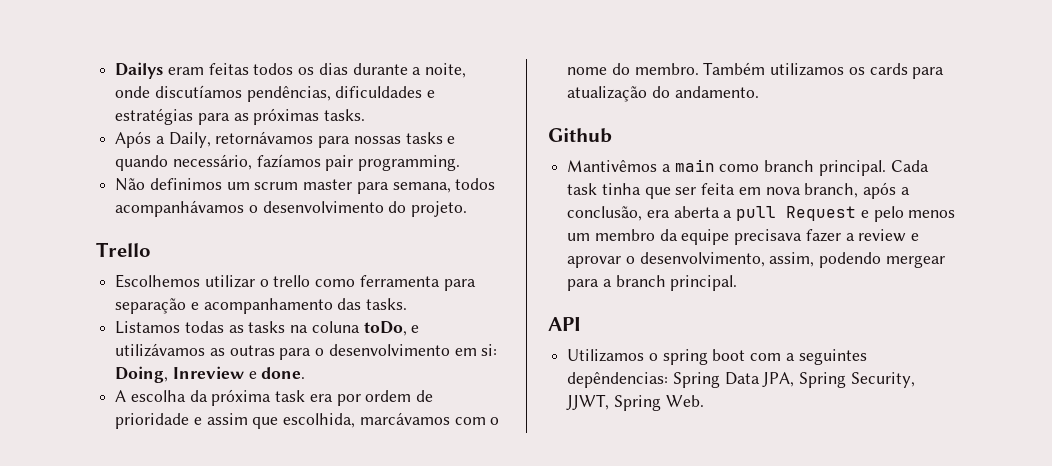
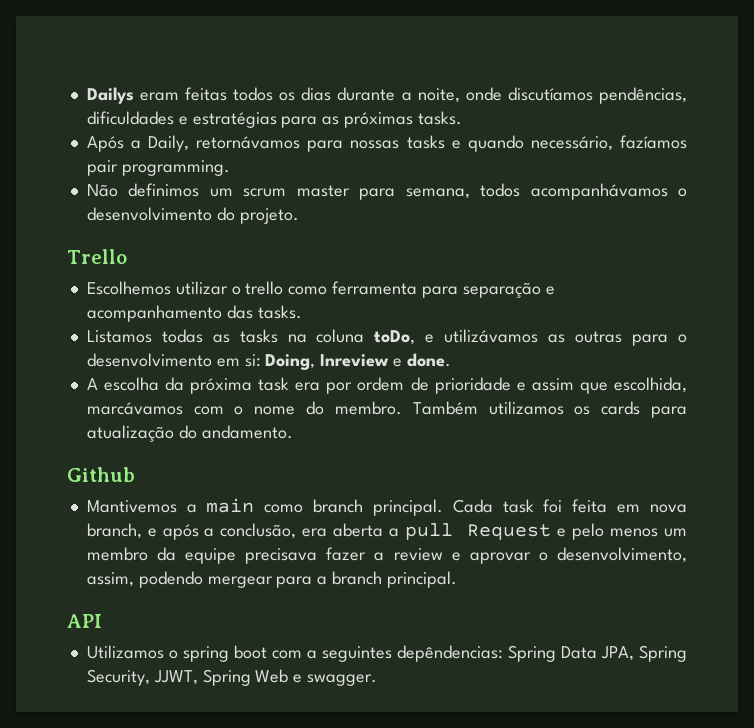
- Mantivêmos a main como branch principal.
+ Mantivemos a main como branch principal.
- Cada task tinha que ser feita em nova branch, após a conclusão, era aberta a pull Request e pelo menos um membro da equipe precisava fazer a review e aprovar o desenvolvimento, assim, podendo mergear para a branch principal.
+ Cada task foi feita em nova branch, e após a conclusão, era aberta a pull Request e pelo menos um membro da equipe precisava fazer a review e aprovar o desenvolvimento, assim, podendo mergear para a branch principal.
- Utilizamos o spring boot com a seguintes depêndencias: Spring Data JPA, Spring Security, JJWT, Spring Web.
+ Utilizamos o spring boot com a seguintes depêndencias: Spring Data JPA, Spring Security, JJWT, Spring Web e swagger.

